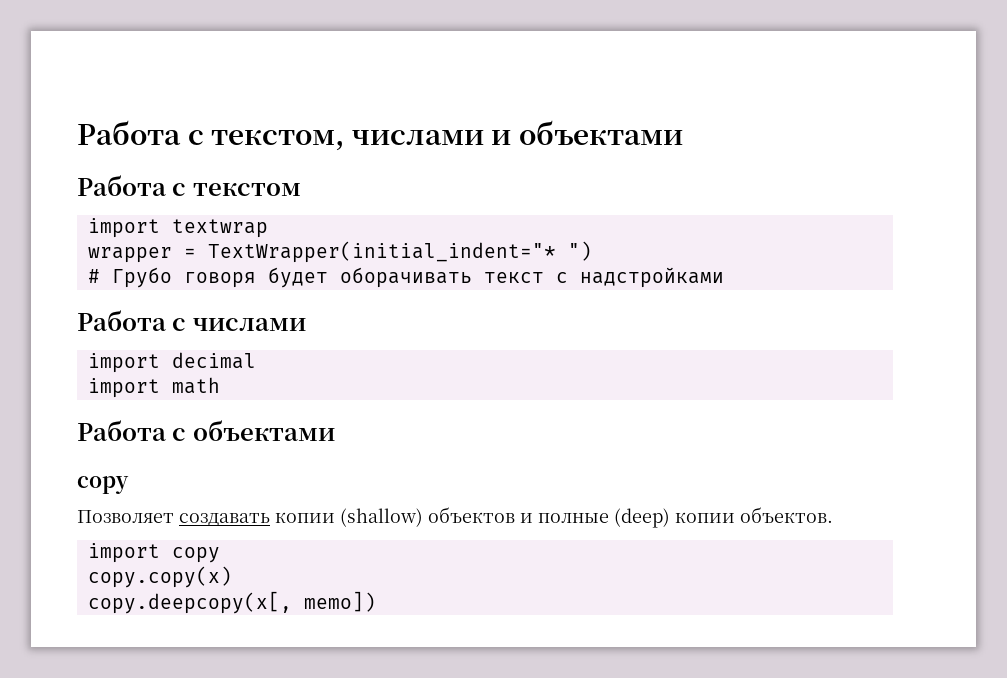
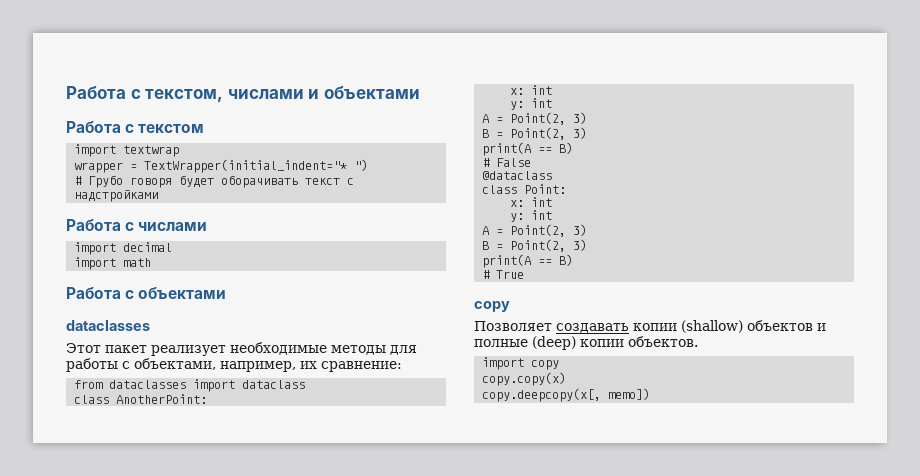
  Работа с объектами
+ dataclasses
+ Этот пакет реализует необходимые методы для работы с объектами, например, их сравнение:
+ from dataclasses import dataclass
+ class AnotherPoint:
+ x: int
+ y: int
+ A = Point(2, 3)
+ B = Point(2, 3)
+ print(A == B)
+ # False
+ @dataclass
+ class Point:
+ x: int
+ y: int
+ A = Point(2, 3)
+ B = Point(2, 3)
+ print(A == B)
+ # True

